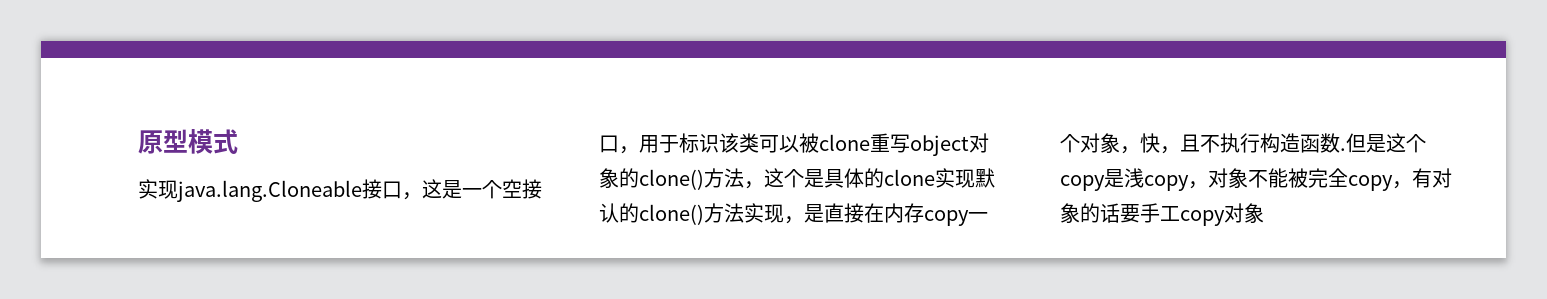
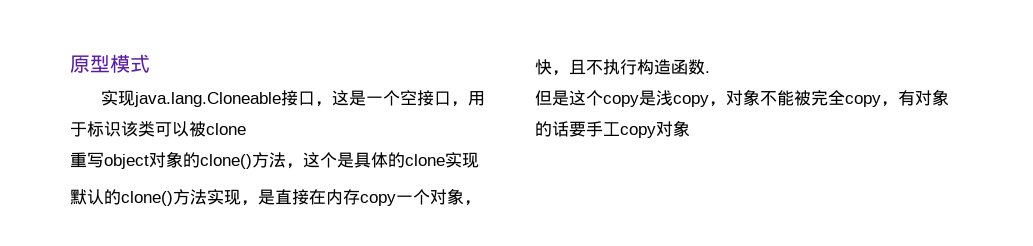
- 实现java.lang.Cloneable接口，这是一个空接口，用于标识该类可以被clone重写object对象的clone()方法，这个是具体的clone实现默认的clone()方法实现，是直接在内存copy一个对象，快，且不执行构造函数.但是这个copy是浅copy，对象不能被完全copy，有对象的话要手工copy对象
+ 实现java.lang.Cloneable接口，这是一个空接口，用于标识该类可以被clone
+ 重写object对象的clone()方法，这个是具体的clone实现
+ 默认的clone()方法实现，是直接在内存copy一个对象，快，且不执行构造函数.
+ 但是这个copy是浅copy，对象不能被完全copy，有对象的话要手工copy对象

